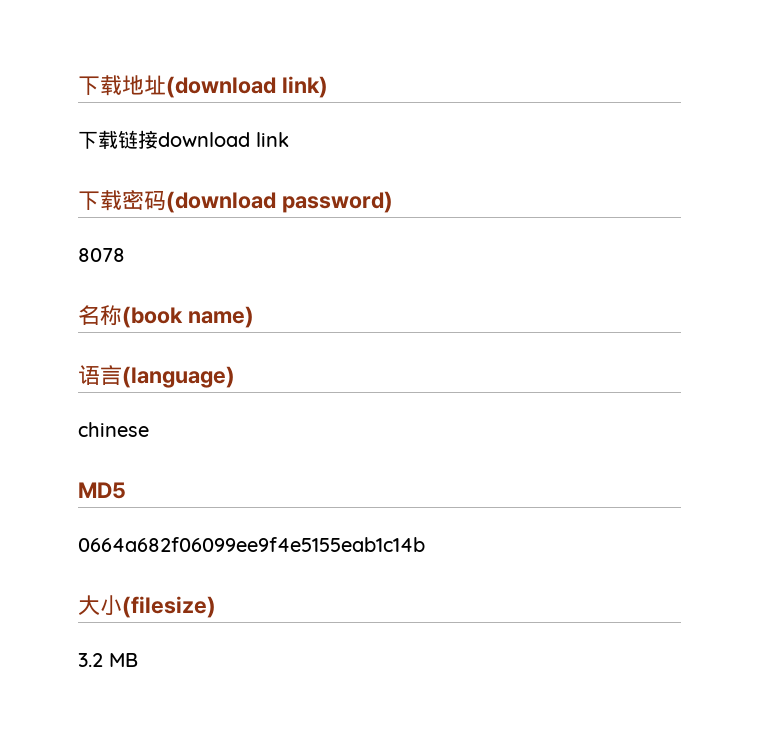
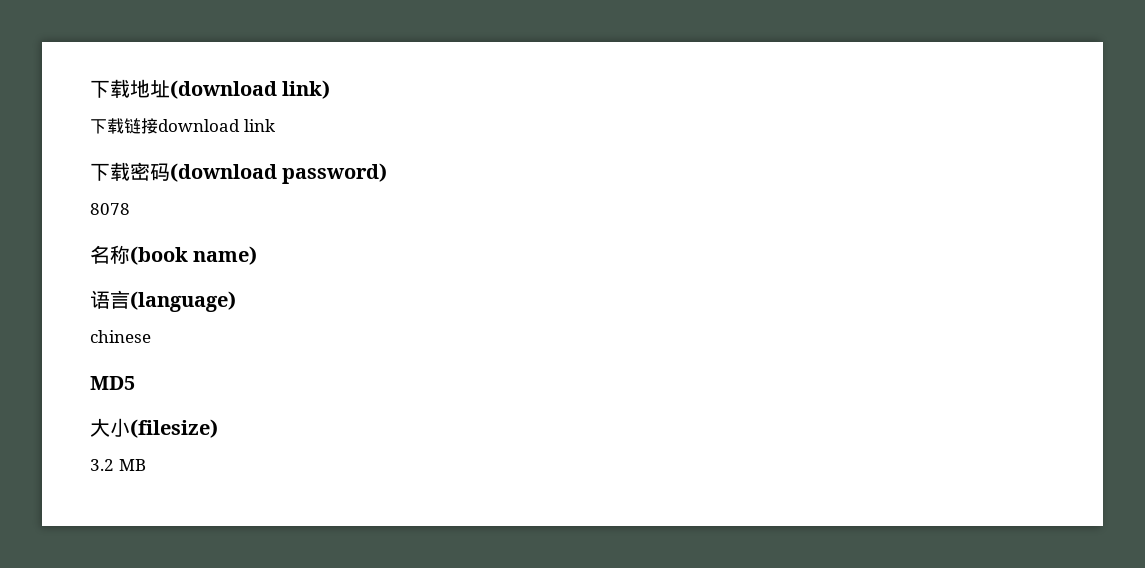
- 0664a682f06099ee9f4e5155eab1c14b

